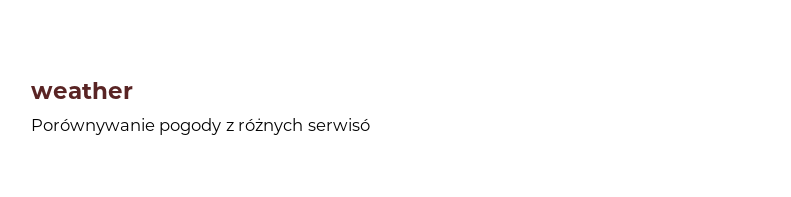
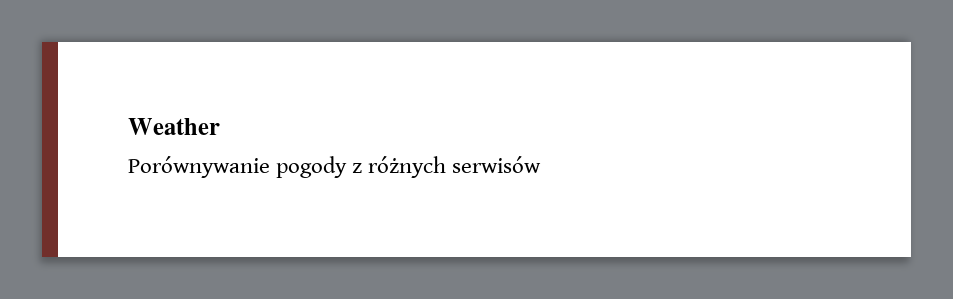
- weather
+ Weather
- Porównywanie pogody z różnych serwisó
+ Porównywanie pogody z różnych serwisów

